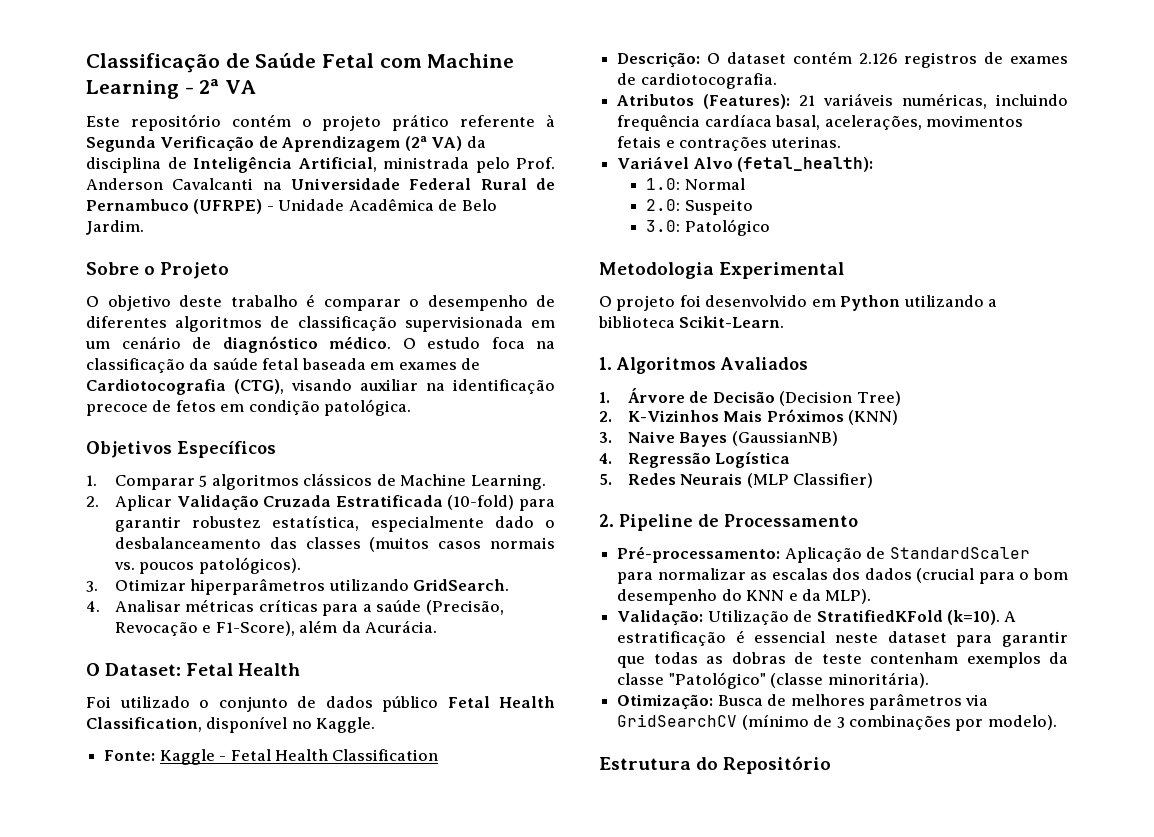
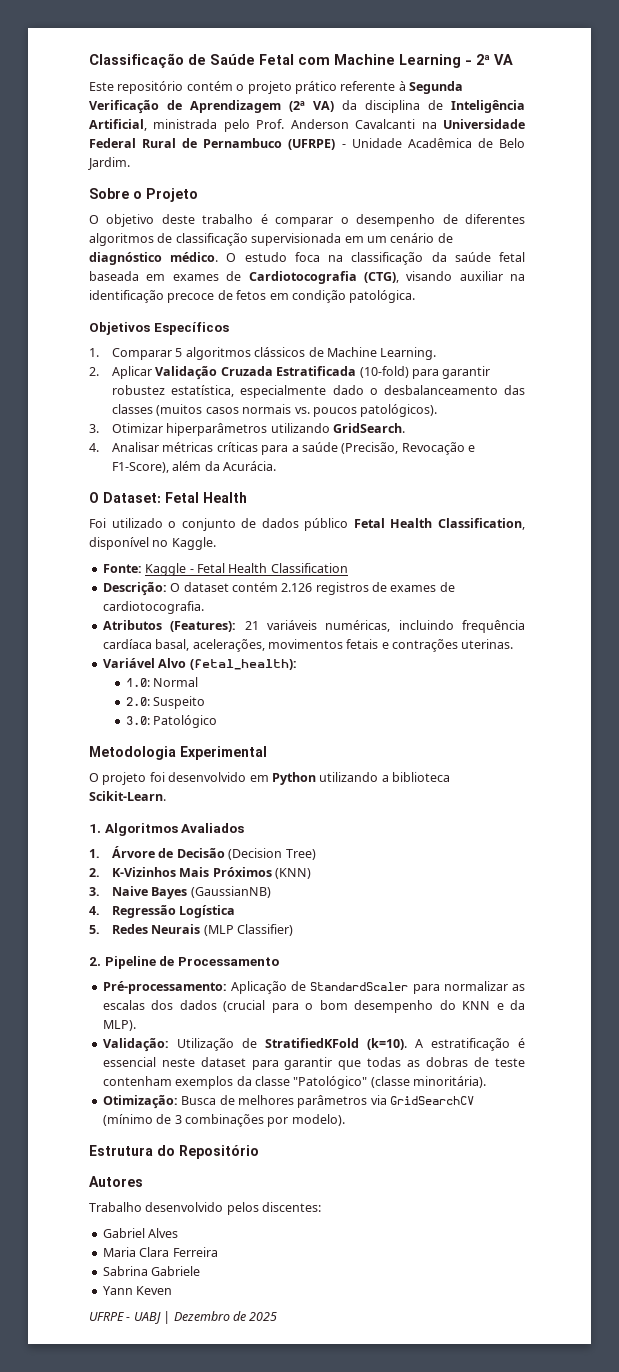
+ Autores
+ Trabalho desenvolvido pelos discentes:
+ Gabriel Alves
+ Maria Clara Ferreira
+ Sabrina Gabriele
+ Yann Keven
+ UFRPE - UABJ | Dezembro de 2025

